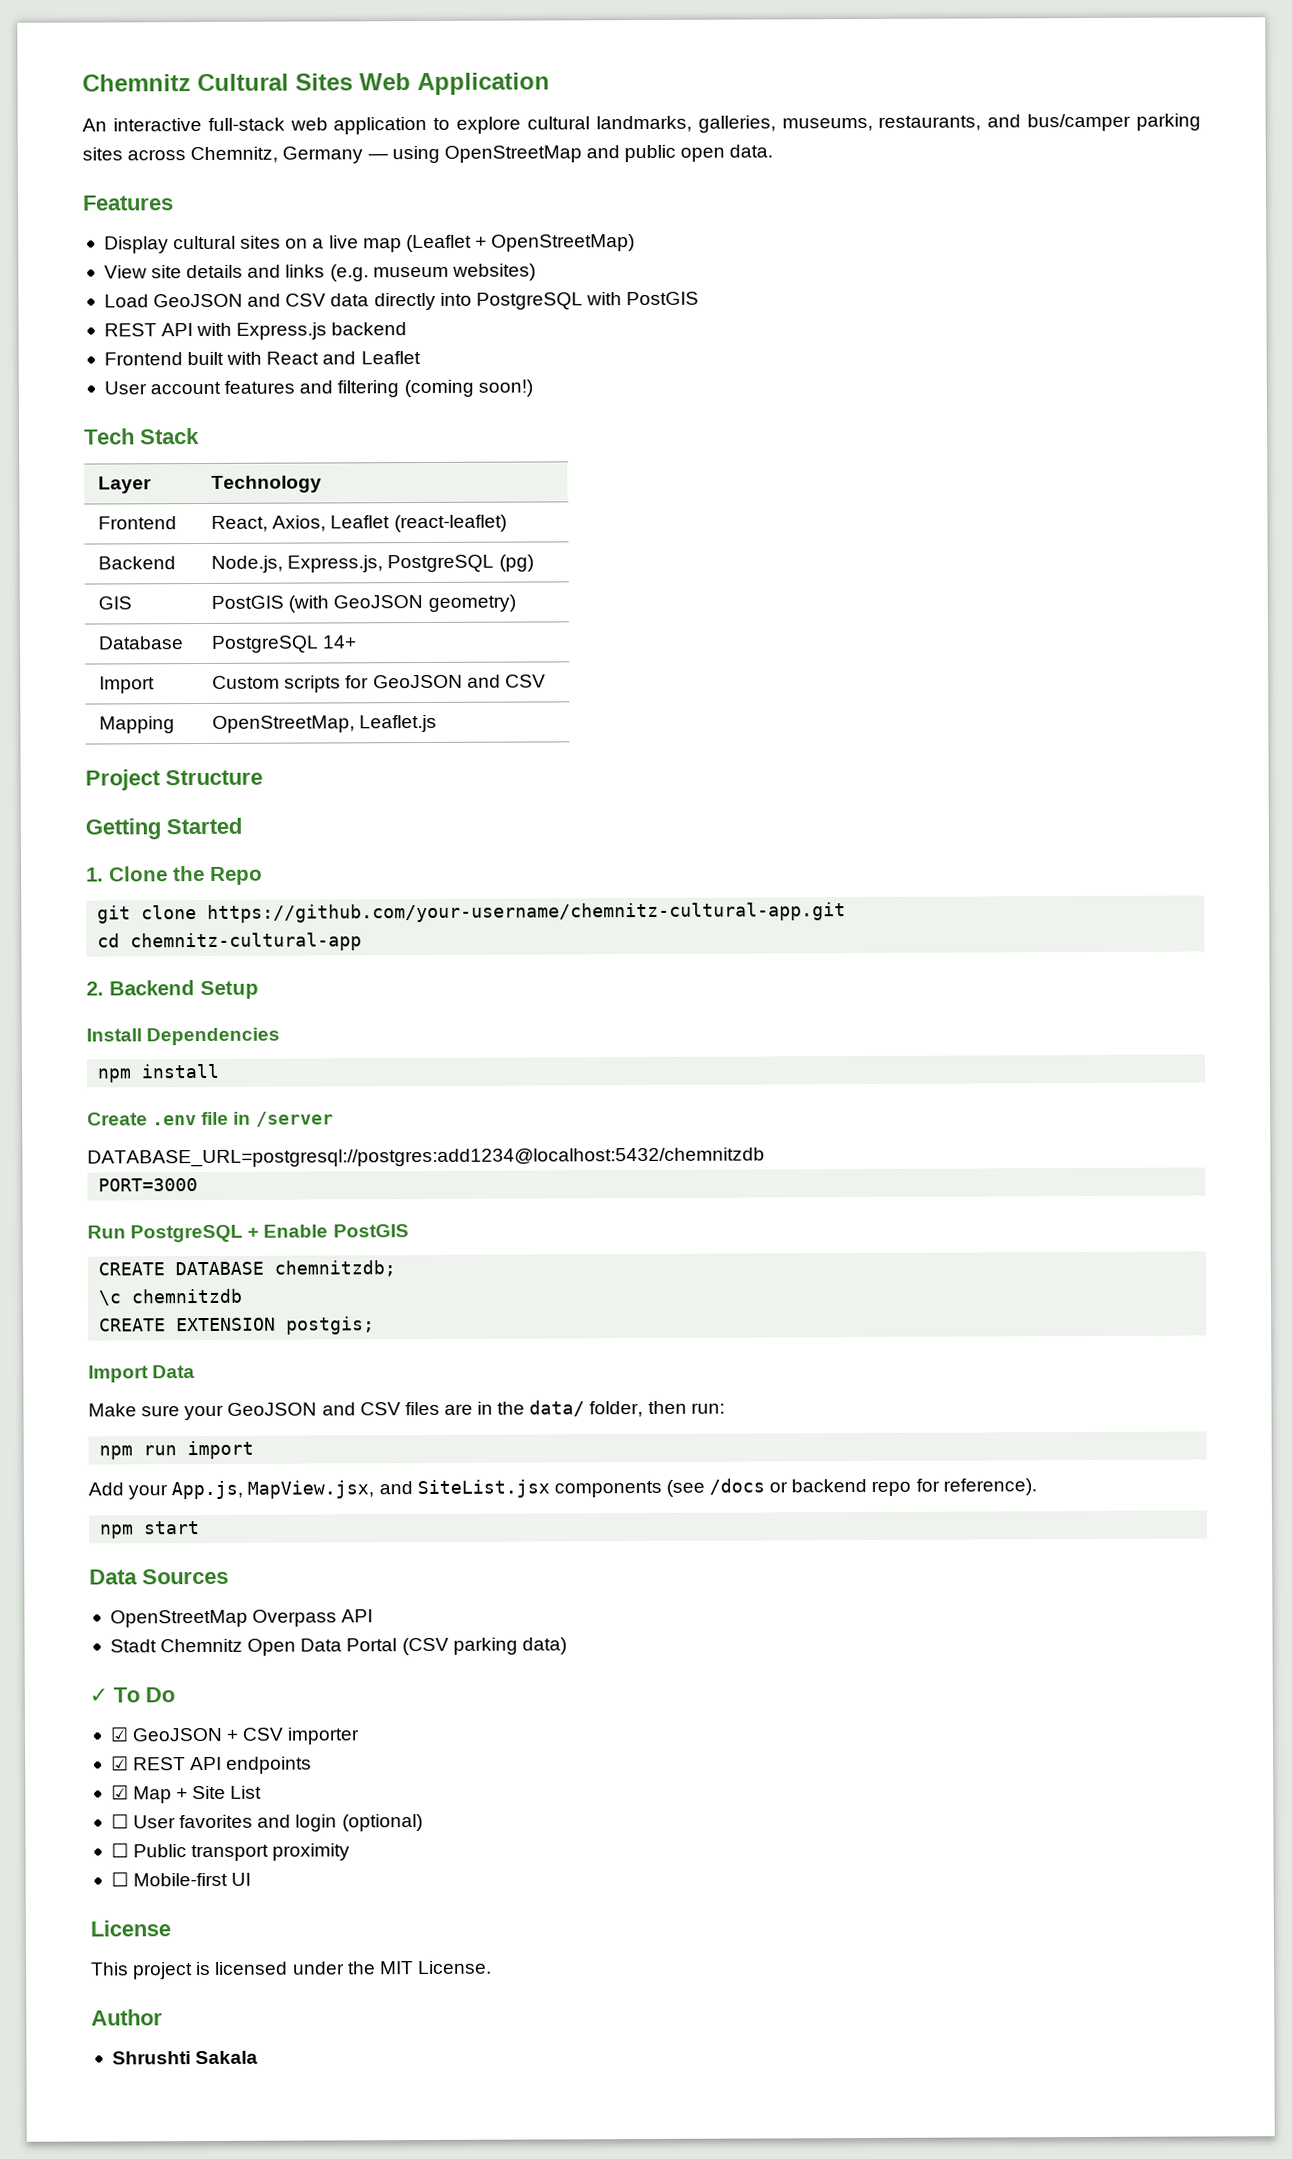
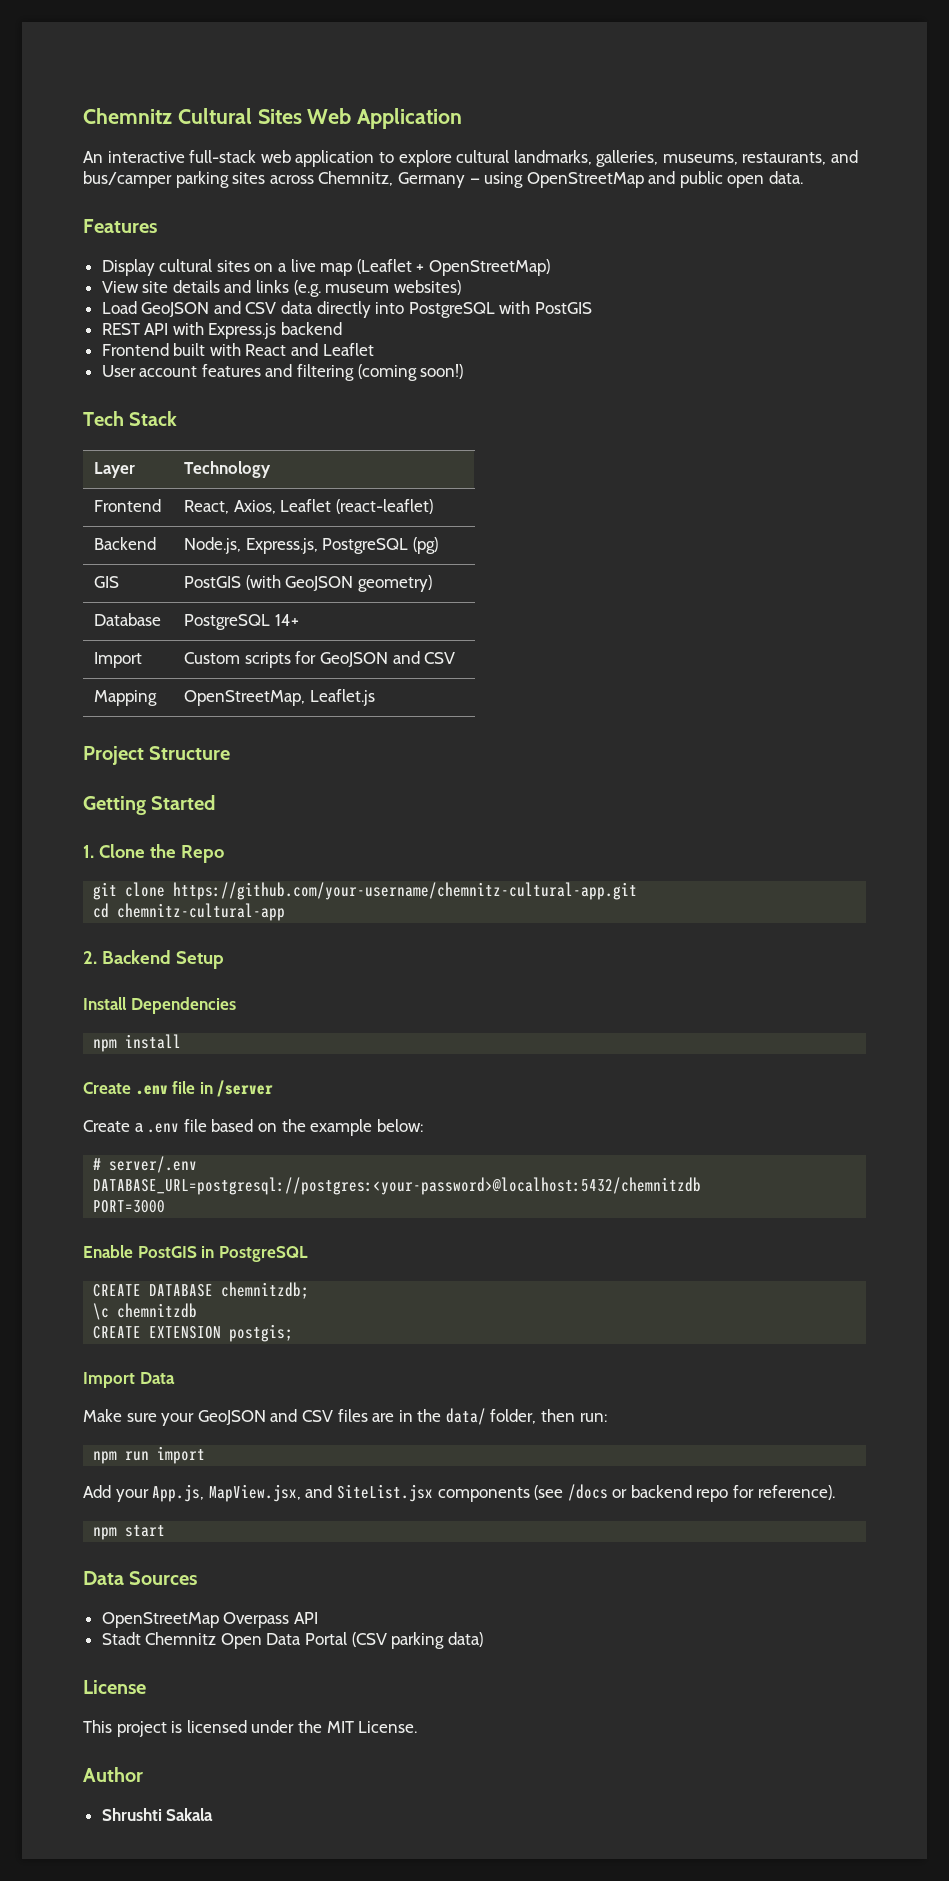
- DATABASE_URL=postgresql://postgres:add1234@localhost:5432/chemnitzdb
+ Create a .env file based on the example below:
+ # server/.env
+ DATABASE_URL=postgresql://postgres:<your-password>@localhost:5432/chemnitzdb
  PORT=3000
- Run PostgreSQL + Enable PostGIS
+ Enable PostGIS in PostgreSQL
- ✓ To Do
- ☑ GeoJSON + CSV importer
- ☑ REST API endpoints
- ☑ Map + Site List
- ☐ User favorites and login (optional)
- ☐ Public transport proximity
- ☐ Mobile-first UI

